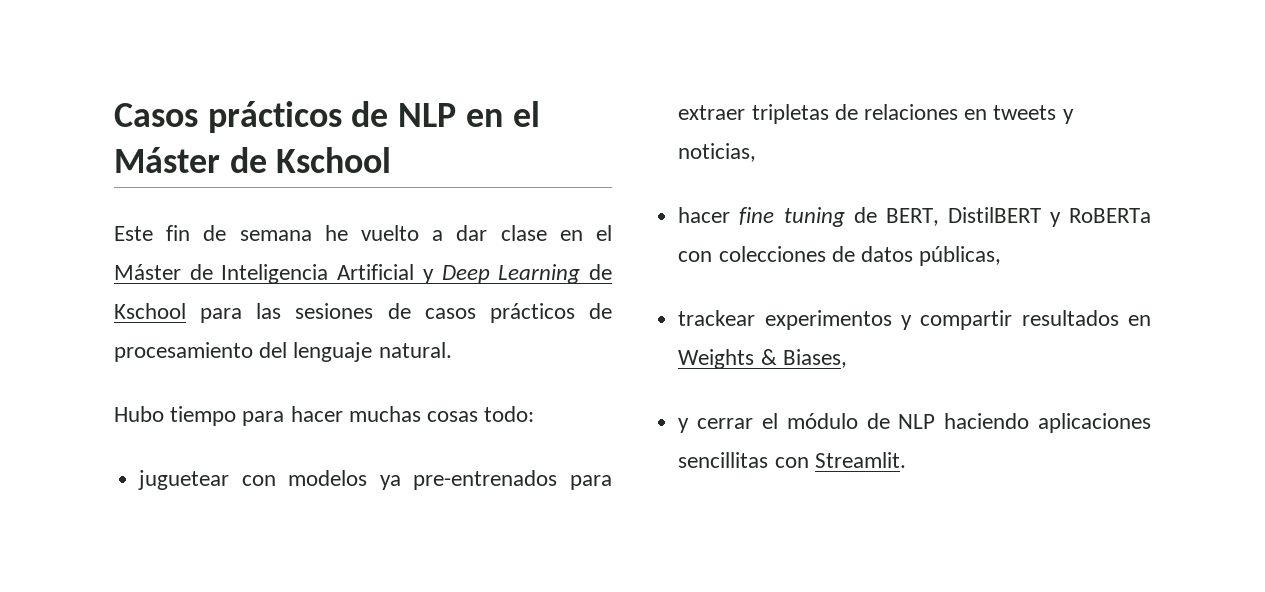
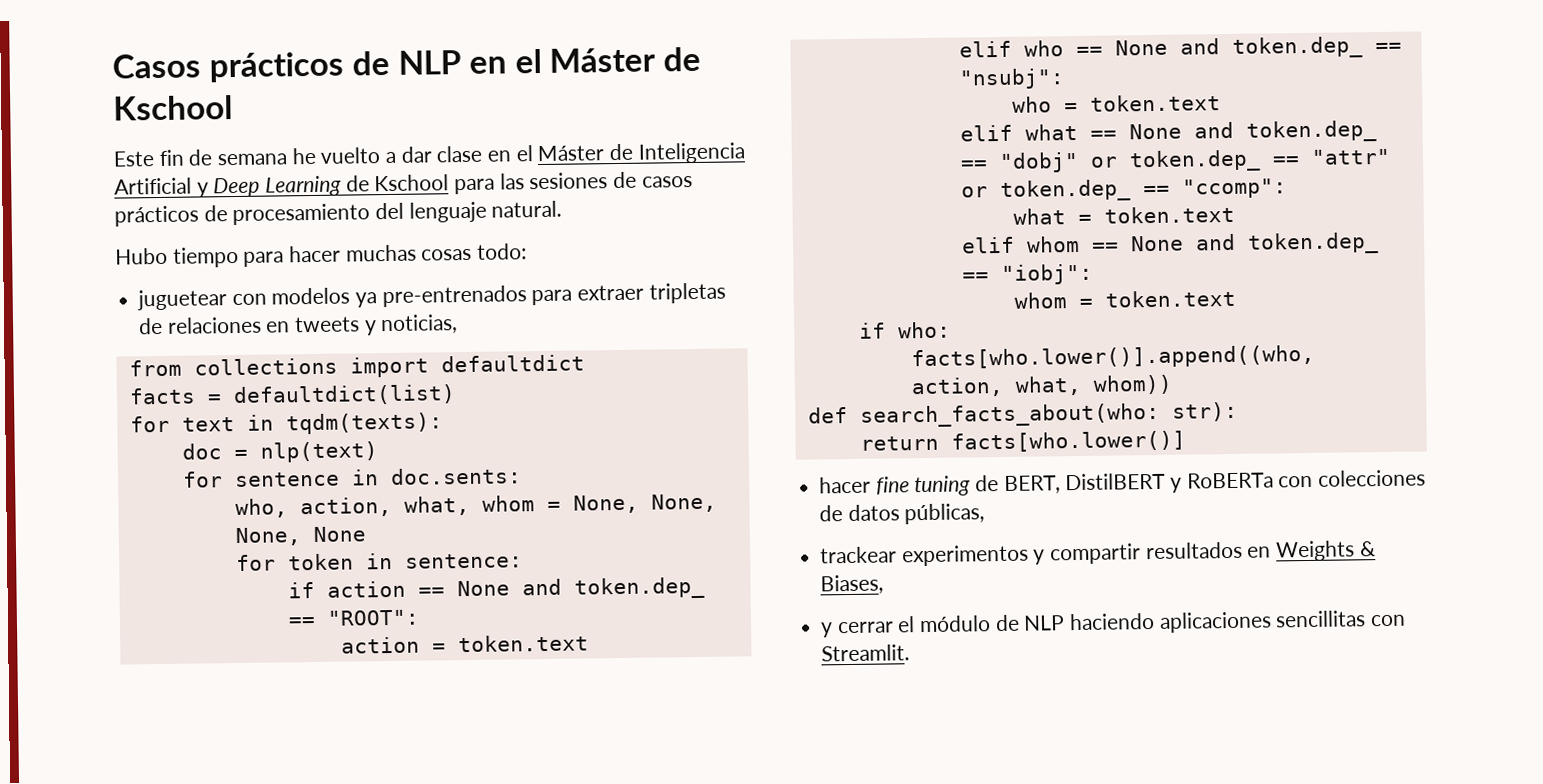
+ from collections import defaultdict
+ facts = defaultdict(list)
+ for text in tqdm(texts):
+ doc = nlp(text)
+ for sentence in doc.sents:
+ who, action, what, whom = None, None, None, None
+ for token in sentence:
+ if action == None and token.dep_ == "ROOT":
+ action = token.text
+ elif who == None and token.dep_ == "nsubj":
+ who = token.text
+ elif what == None and token.dep_ == "dobj" or token.dep_ == "attr" or token.dep_ == "ccomp":
+ what = token.text
+ elif whom == None and token.dep_ == "iobj":
+ whom = token.text
+ if who:
+ facts[who.lower()].append((who, action, what, whom))
+ def search_facts_about(who: str):
+ return facts[who.lower()]

